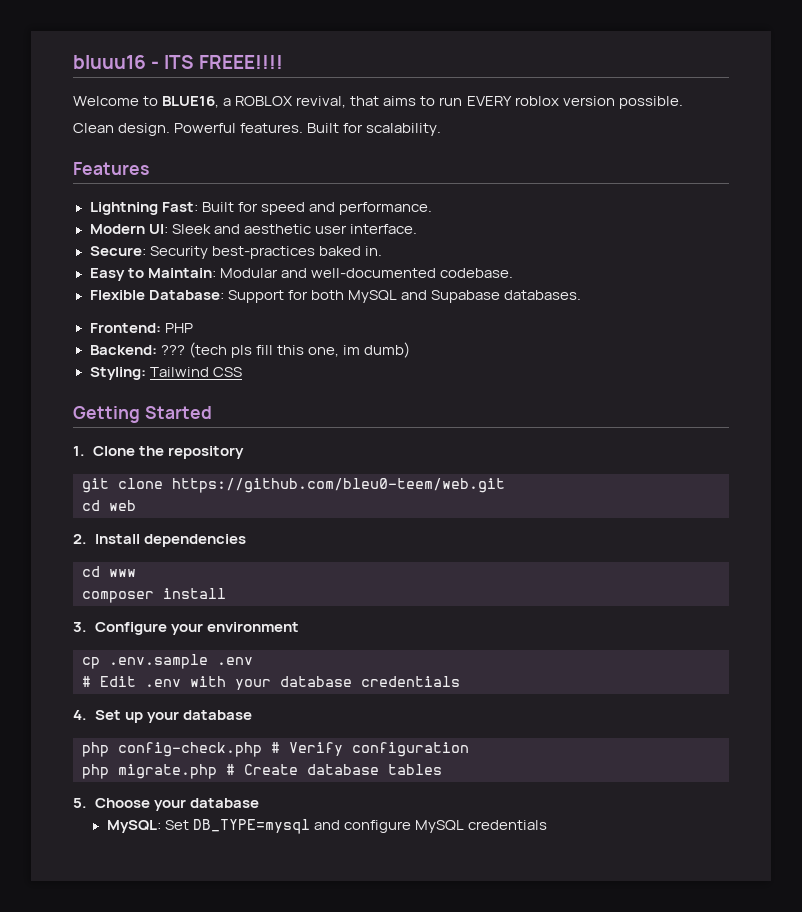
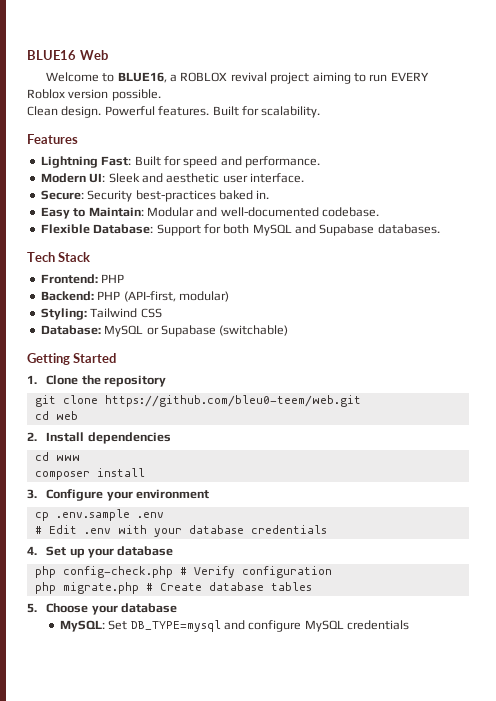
- bluuu16 - ITS FREEE!!!!
+ BLUE16 Web
- Welcome to BLUE16, a ROBLOX revival, that aims to run EVERY roblox version possible.
+ Welcome to BLUE16, a ROBLOX revival project aiming to run EVERY Roblox version possible.
+ Tech Stack
- Backend: ??? (tech pls fill this one, im dumb)
+ Backend: PHP (API-first, modular)
  Styling: Tailwind CSS
+ Database: MySQL or Supabase (switchable)

